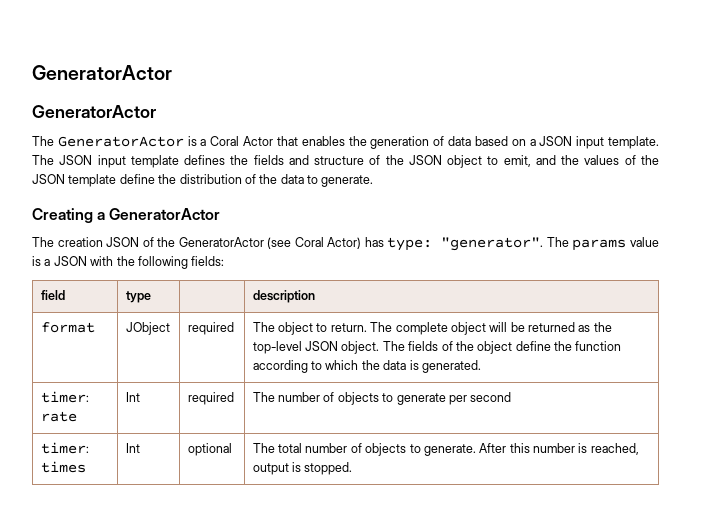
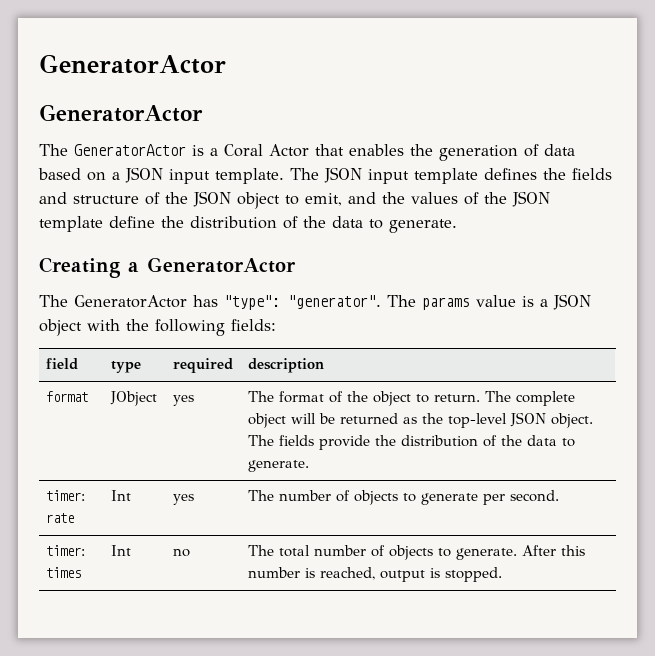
- The creation JSON of the GeneratorActor (see Coral Actor) has type: "generator".
+ The GeneratorActor has "type": "generator".
- The params value is a JSON with the following fields:
+ The params value is a JSON object with the following fields:
- field | type | | description
+ field | type | required | description
- format | JObject | required | The object to return. The complete object will be returned as the top-level JSON object. The fields of the object define the function according to which the data is generated.
+ format | JObject | yes | The format of the object to return. The complete object will be returned as the top-level JSON object. The fields provide the distribution of the data to generate.
- timer: rate | Int | required | The number of objects to generate per second
+ timer: rate | Int | yes | The number of objects to generate per second.
- timer: times | Int | optional | The total number of objects to generate. After this number is reached, output is stopped.
+ timer: times | Int | no | The total number of objects to generate. After this number is reached, output is stopped.

